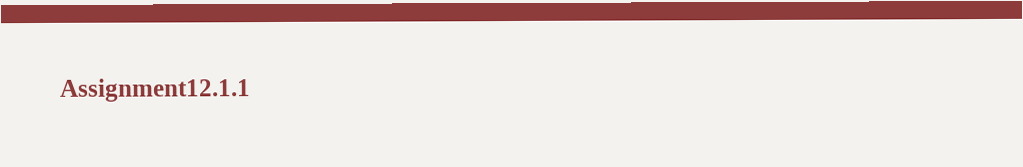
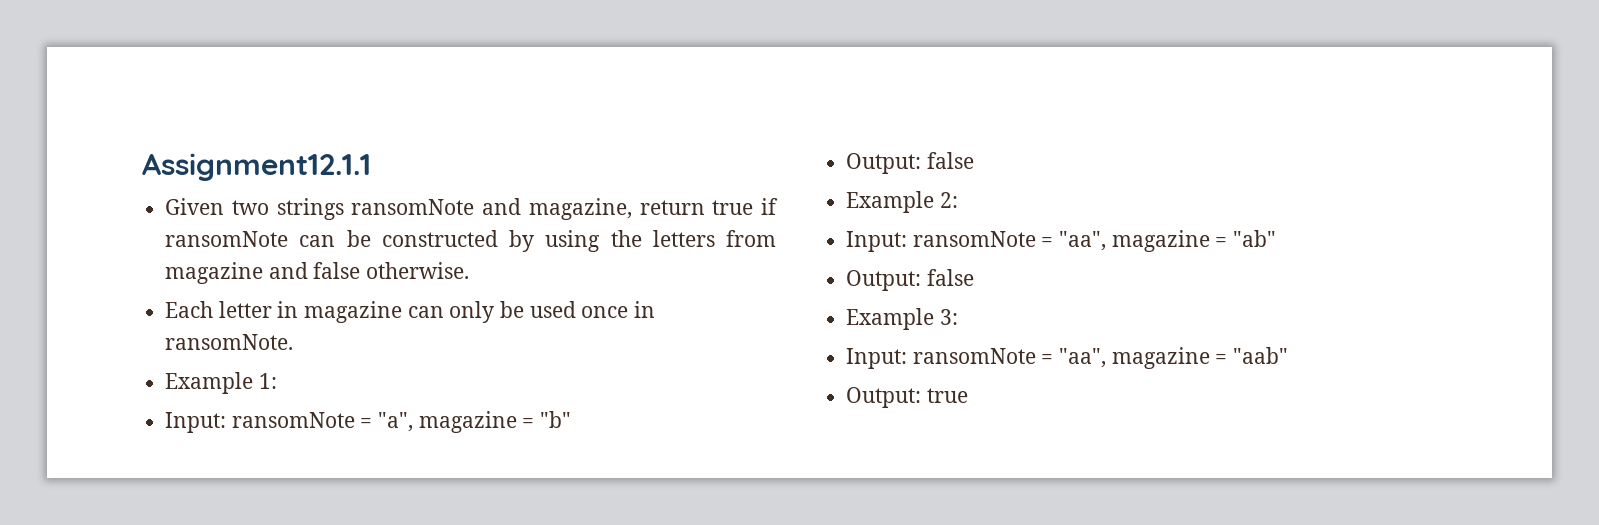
+ Given two strings ransomNote and magazine, return true if ransomNote can be constructed by using the letters from magazine and false otherwise.
+ Each letter in magazine can only be used once in ransomNote.
+ Example 1:
+ Input: ransomNote = "a", magazine = "b"
+ Output: false
+ Example 2:
+ Input: ransomNote = "aa", magazine = "ab"
+ Output: false
+ Example 3:
+ Input: ransomNote = "aa", magazine = "aab"
+ Output: true

